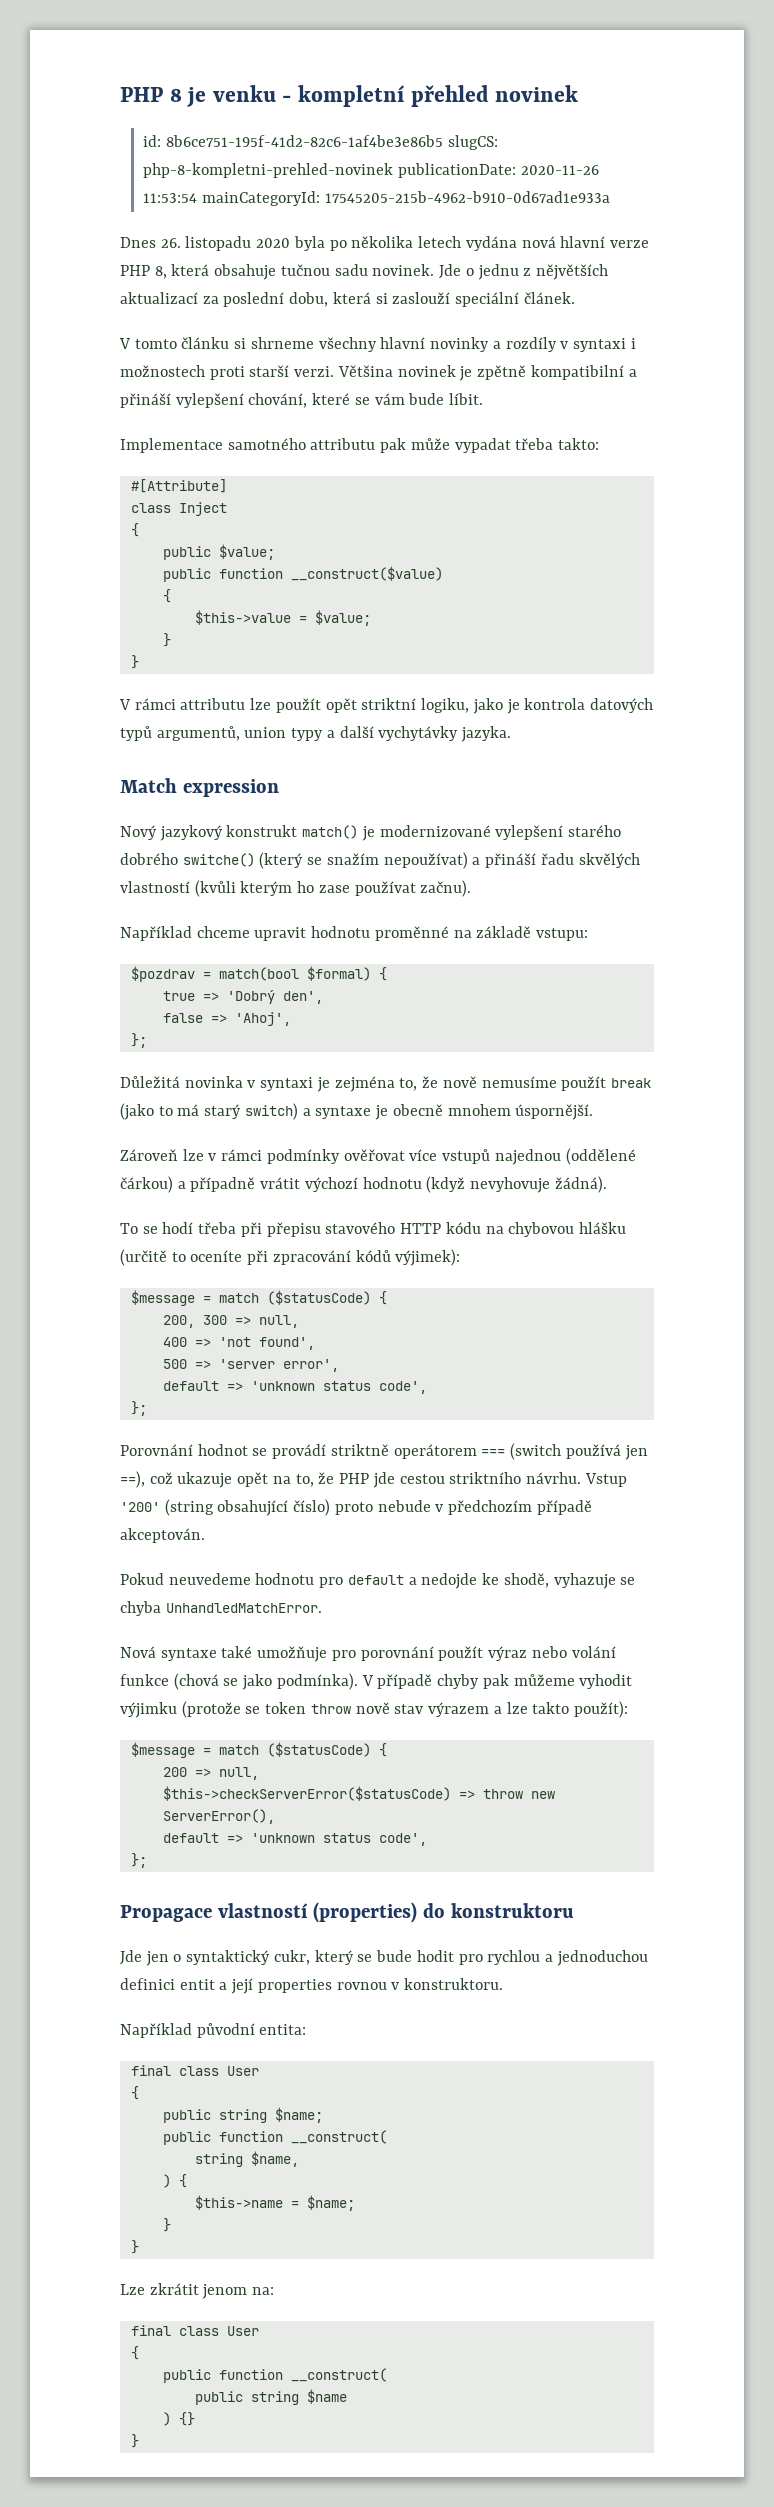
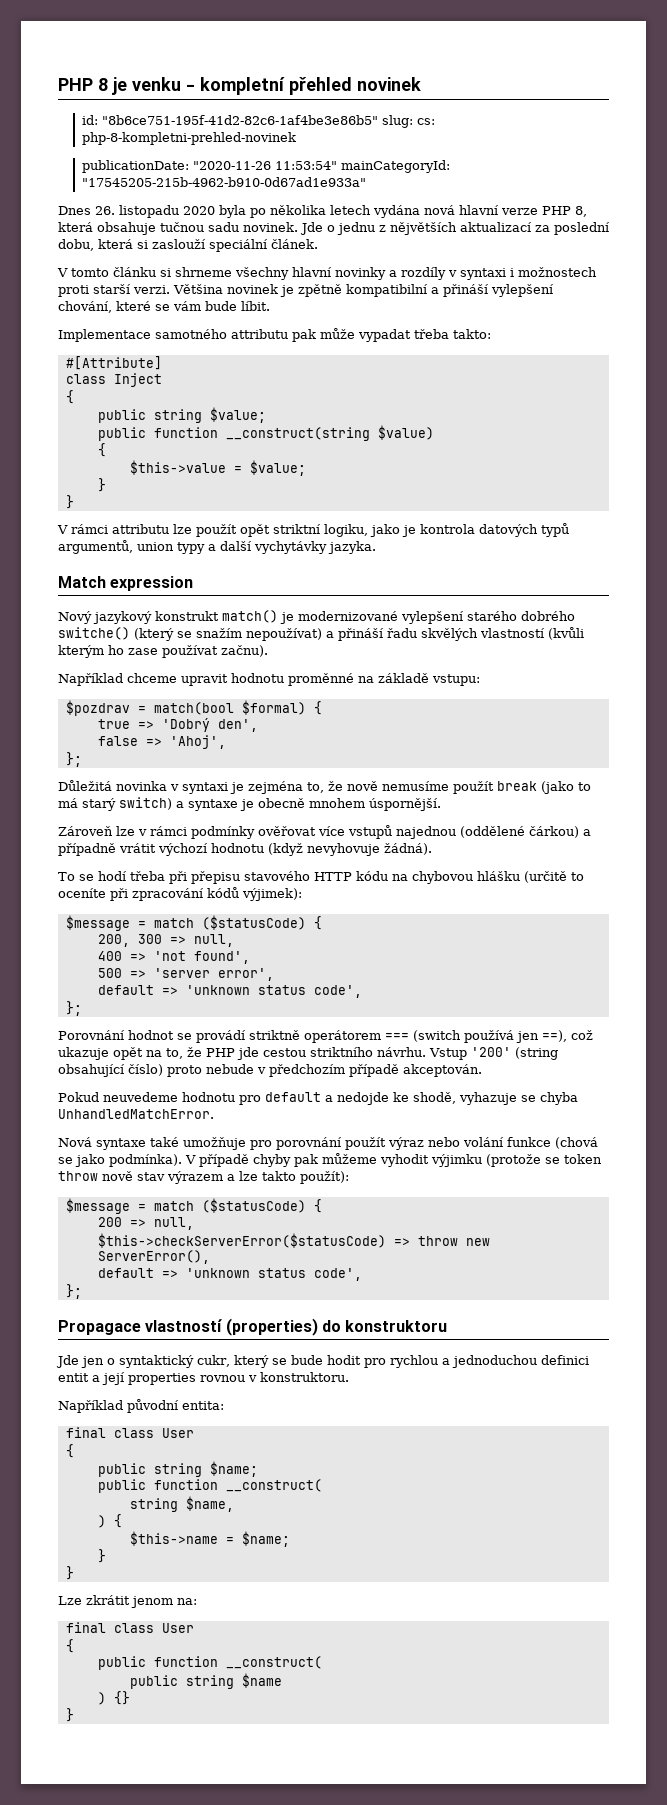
- id: 8b6ce751-195f-41d2-82c6-1af4be3e86b5 slugCS: php-8-kompletni-prehled-novinek publicationDate: 2020-11-26 11:53:54 mainCategoryId: 17545205-215b-4962-b910-0d67ad1e933a
+ id: "8b6ce751-195f-41d2-82c6-1af4be3e86b5" slug: cs: php-8-kompletni-prehled-novinek
+ publicationDate: "2020-11-26 11:53:54" mainCategoryId: "17545205-215b-4962-b910-0d67ad1e933a"
- public $value;
+ public string $value;
- public function __construct($value)
+ public function __construct(string $value)

